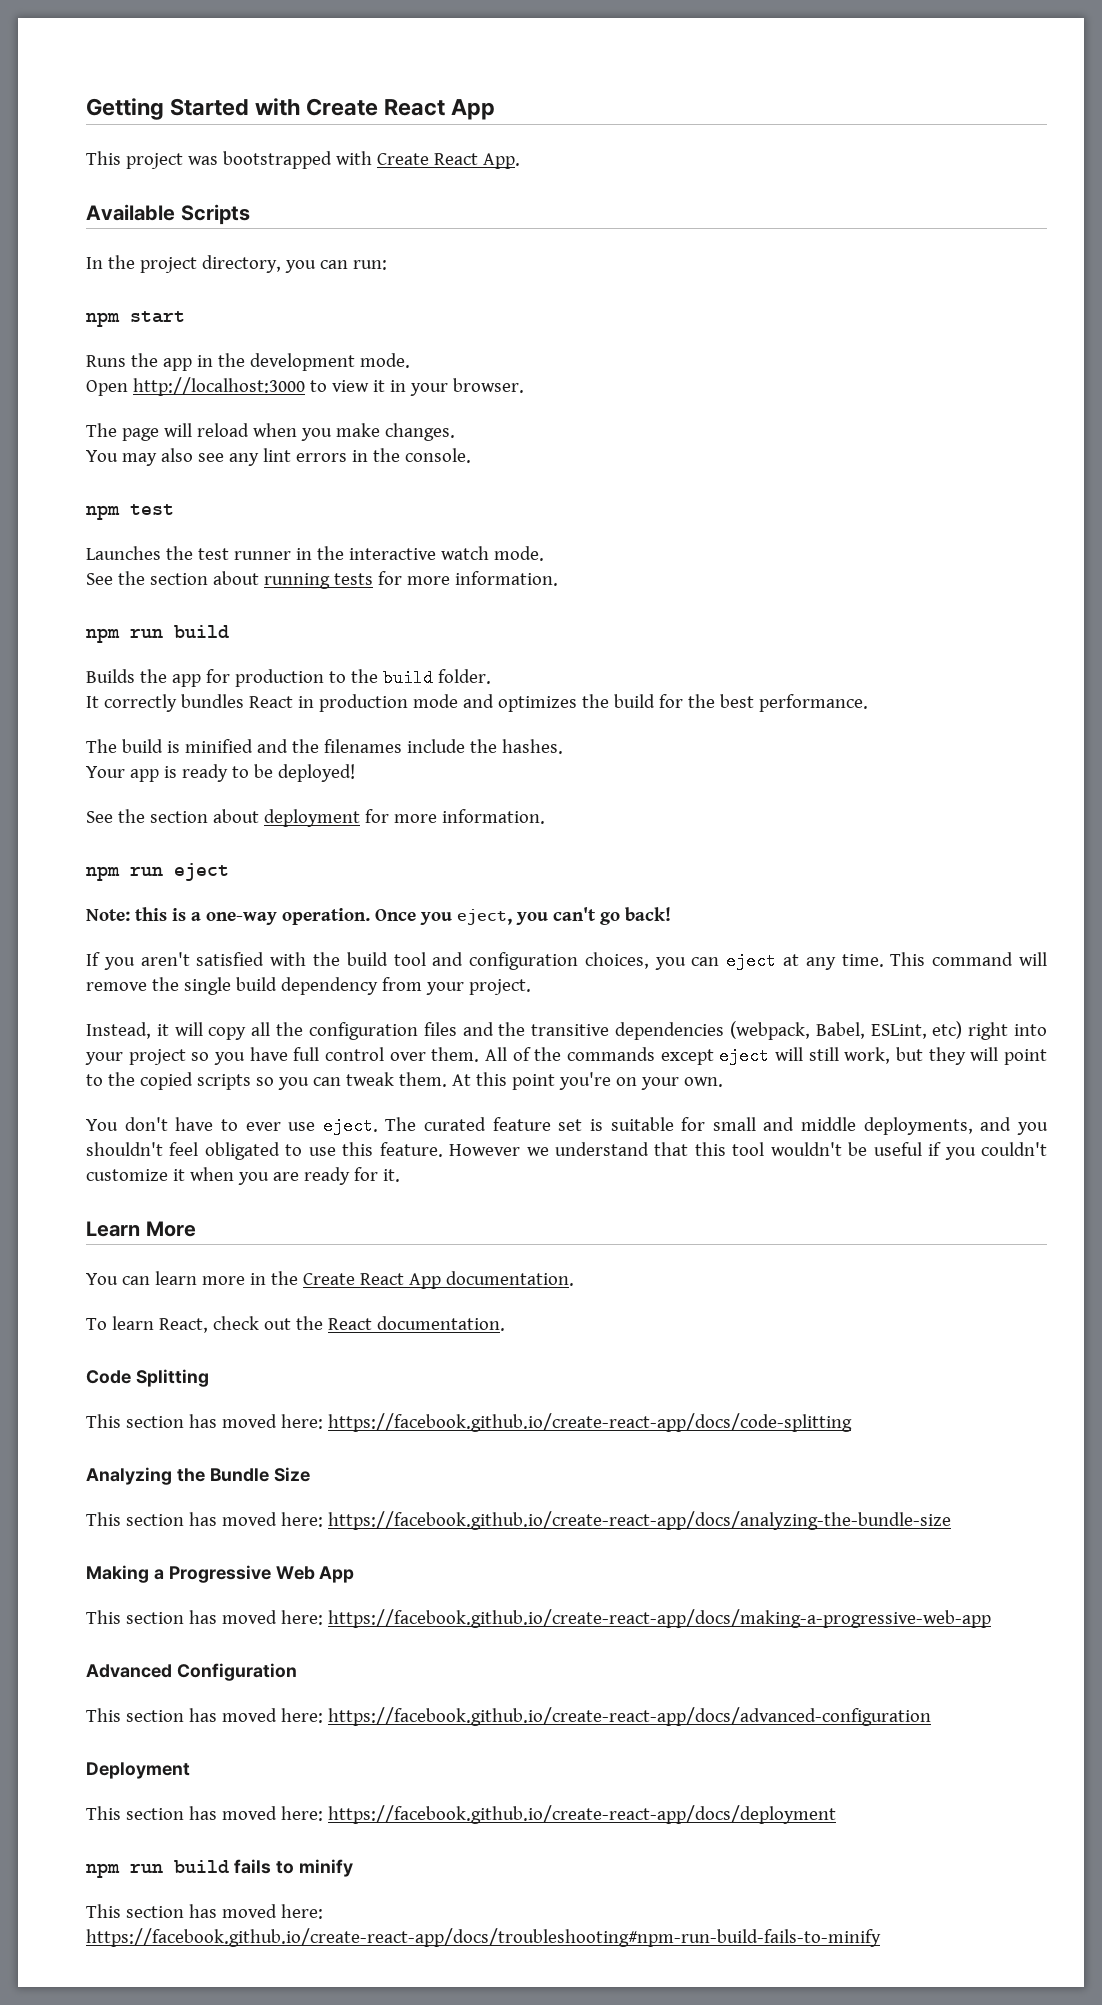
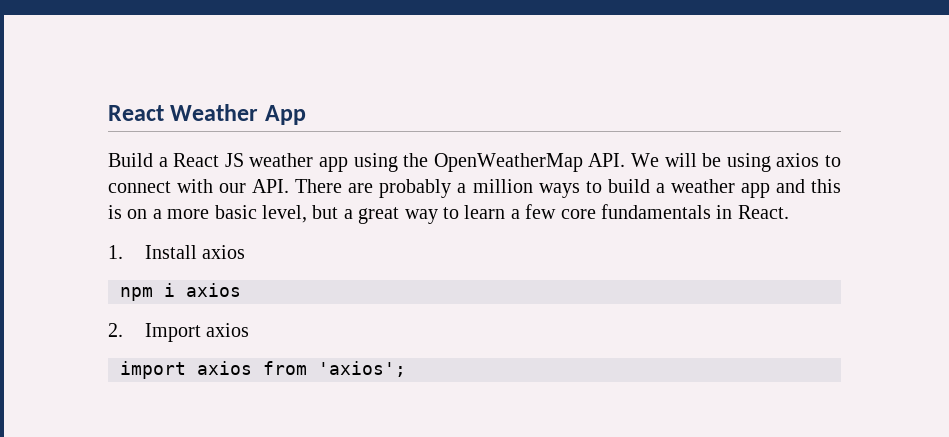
- Getting Started with Create React App
- This project was bootstrapped with Create React App.
- Available Scripts
- In the project directory, you can run:
- npm start
- Runs the app in the development mode.
- Open http://localhost:3000 to view it in your browser.
- The page will reload when you make changes.
- You may also see any lint errors in the console.
- npm test
- Launches the test runner in the interactive watch mode.
- See the section about running tests for more information.
- npm run build
- Builds the app for production to the build folder.
- It correctly bundles React in production mode and optimizes the build for the best performance.
- The build is minified and the filenames include the hashes.
- Your app is ready to be deployed!
- See the section about deployment for more information.
- npm run eject
- Note: this is a one-way operation. Once you eject, you can't go back!
- If you aren't satisfied with the build tool and configuration choices, you can eject at any time. This command will remove the single build dependency from your project.
- Instead, it will copy all the configuration files and the transitive dependencies (webpack, Babel, ESLint, etc) right into your project so you have full control over them. All of the commands except eject will still work, but they will point to the copied scripts so you can tweak them. At this point you're on your own.
- You don't have to ever use eject. The curated feature set is suitable for small and middle deployments, and you shouldn't feel obligated to use this feature. However we understand that this tool wouldn't be useful if you couldn't customize it when you are ready for it.
- Learn More
- You can learn more in the Create React App documentation.
- To learn React, check out the React documentation.
- Code Splitting
- This section has moved here: https://facebook.github.io/create-react-app/docs/code-splitting
- Analyzing the Bundle Size
- This section has moved here: https://facebook.github.io/create-react-app/docs/analyzing-the-bundle-size
- Making a Progressive Web App
- This section has moved here: https://facebook.github.io/create-react-app/docs/making-a-progressive-web-app
- Advanced Configuration
- This section has moved here: https://facebook.github.io/create-react-app/docs/advanced-configuration
- Deployment
- This section has moved here: https://facebook.github.io/create-react-app/docs/deployment
- npm run build fails to minify
- This section has moved here: https://facebook.github.io/create-react-app/docs/troubleshooting#npm-run-build-fails-to-minify
+ React Weather App
+ Build a React JS weather app using the OpenWeatherMap API. We will be using axios to connect with our API. There are probably a million ways to build a weather app and this is on a more basic level, but a great way to learn a few core fundamentals in React.
+ 1. Install axios
+ npm i axios
+ 2. Import axios
+ import axios from 'axios';

